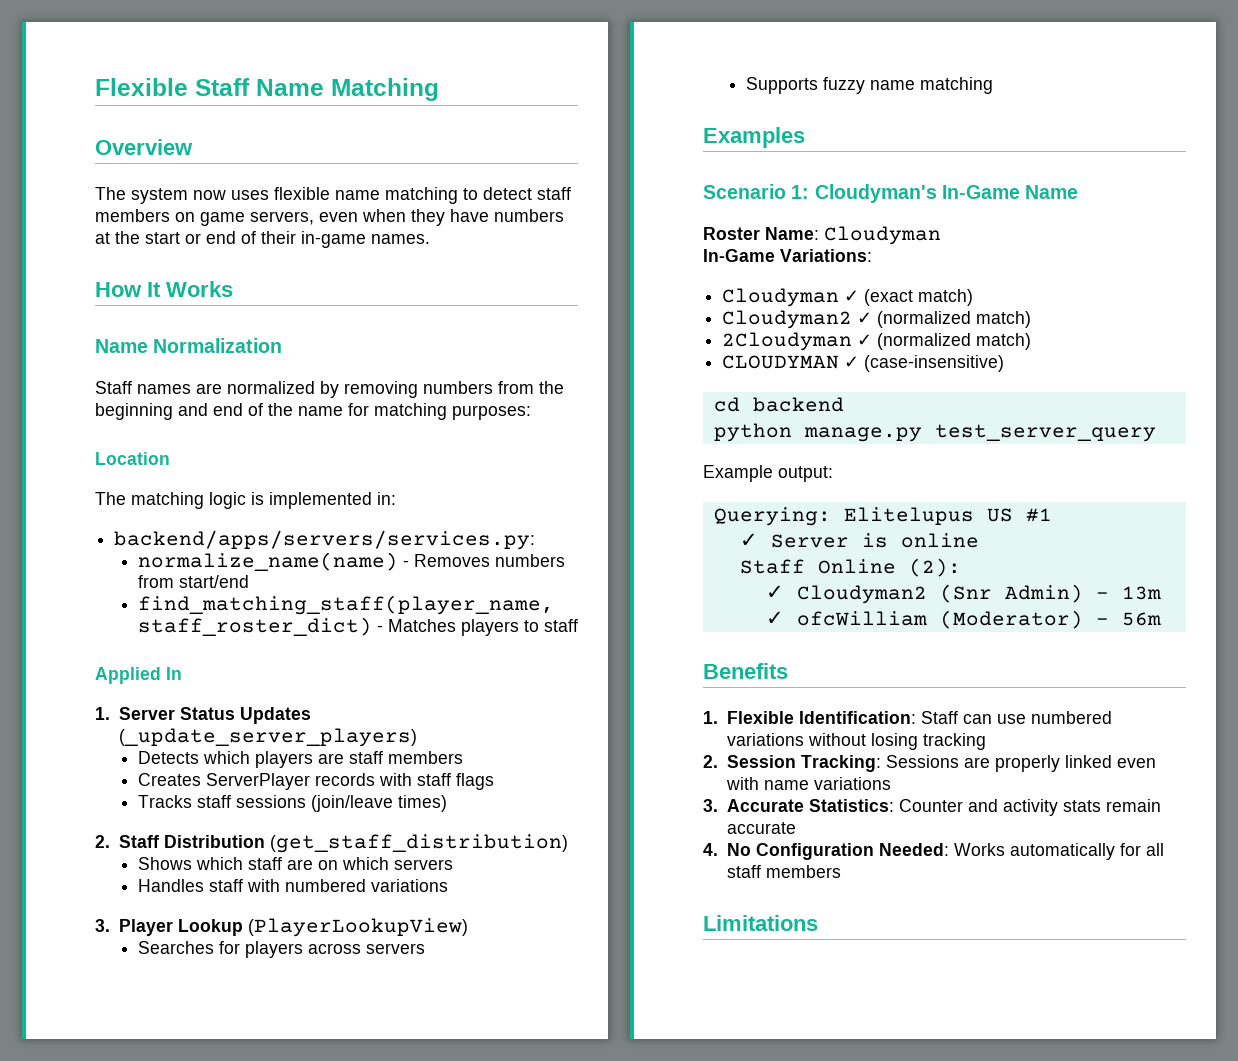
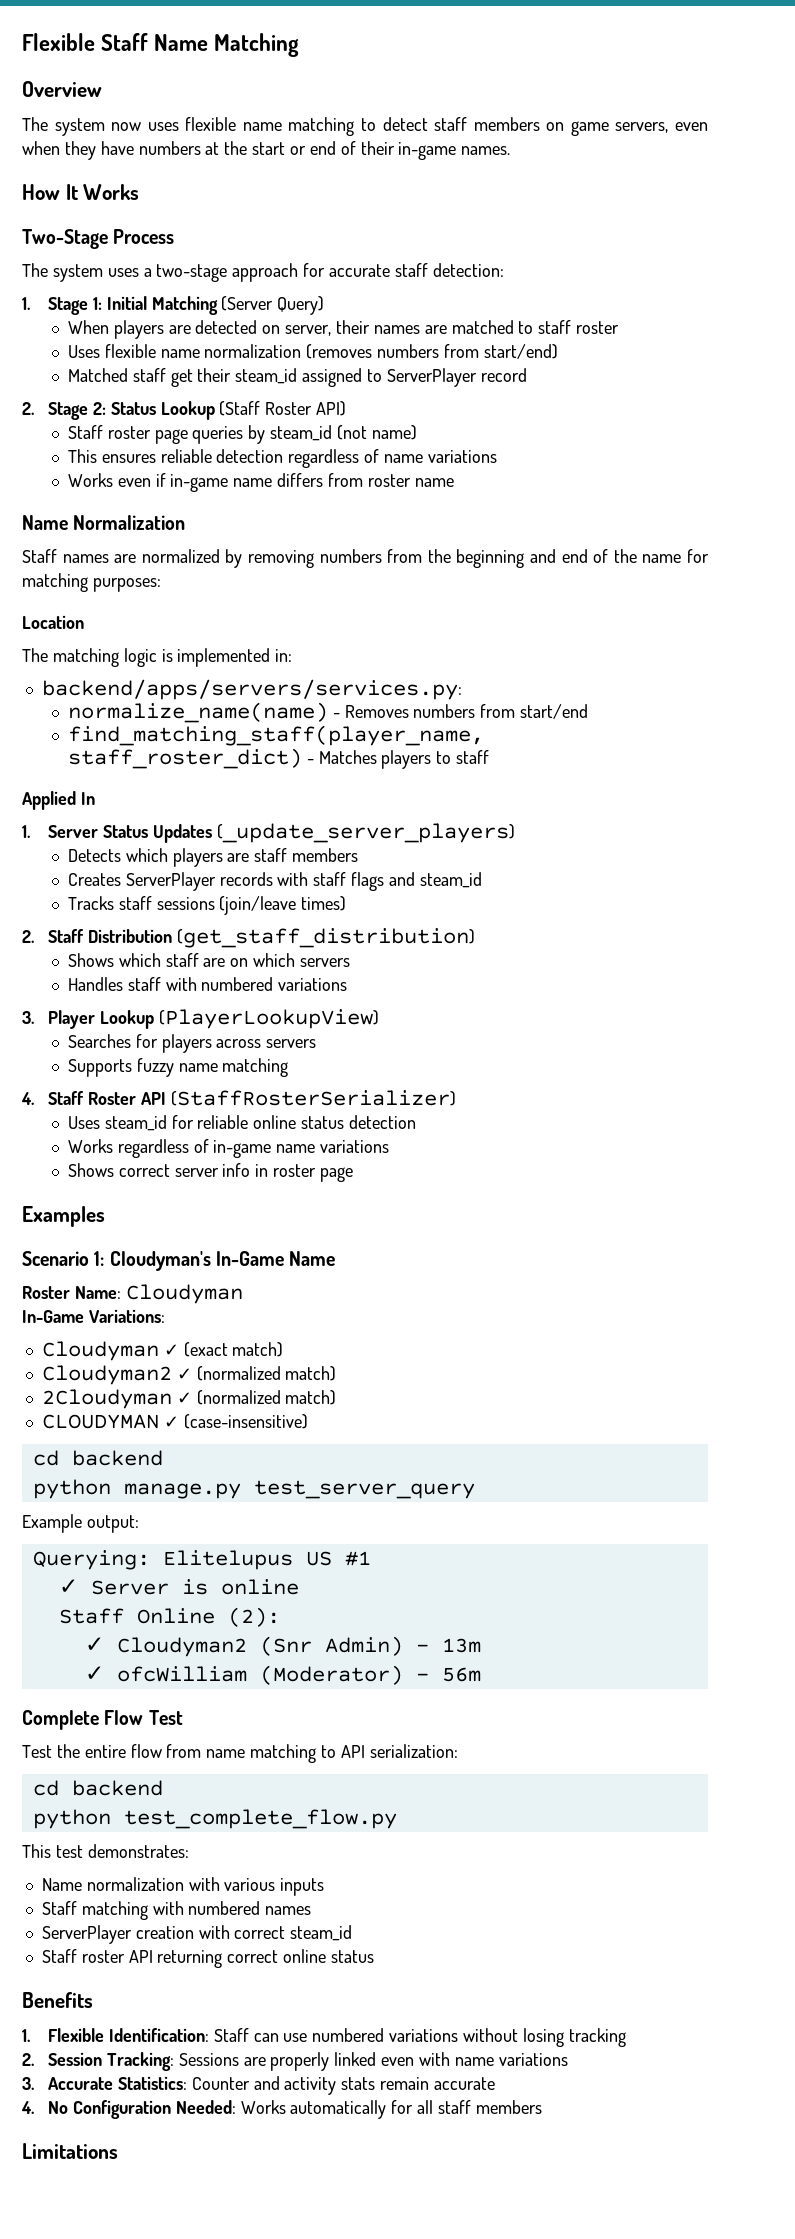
+ Two-Stage Process
+ The system uses a two-stage approach for accurate staff detection:
+ 1. Stage 1: Initial Matching (Server Query)
+ When players are detected on server, their names are matched to staff roster
+ Uses flexible name normalization (removes numbers from start/end)
+ Matched staff get their steam_id assigned to ServerPlayer record
+ 2. Stage 2: Status Lookup (Staff Roster API)
+ Staff roster page queries by steam_id (not name)
+ This ensures reliable detection regardless of name variations
+ Works even if in-game name differs from roster name
- Creates ServerPlayer records with staff flags
+ Creates ServerPlayer records with staff flags and steam_id
+ 4. Staff Roster API (StaffRosterSerializer)
+ Uses steam_id for reliable online status detection
+ Works regardless of in-game name variations
+ Shows correct server info in roster page
+ Complete Flow Test
+ Test the entire flow from name matching to API serialization:
+ cd backend
+ python test_complete_flow.py
+ This test demonstrates:
+ Name normalization with various inputs
+ Staff matching with numbered names
+ ServerPlayer creation with correct steam_id
+ Staff roster API returning correct online status

